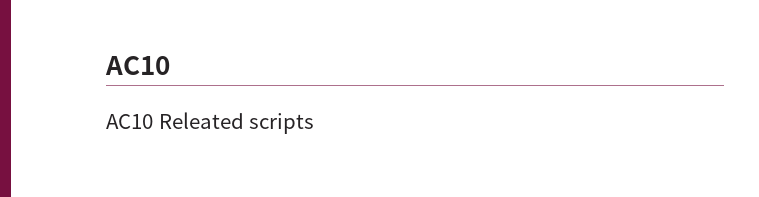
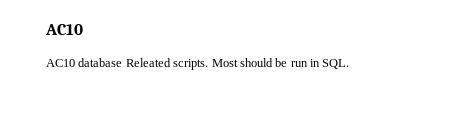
- AC10 Releated scripts
+ AC10 database Releated scripts. Most should be run in SQL.

